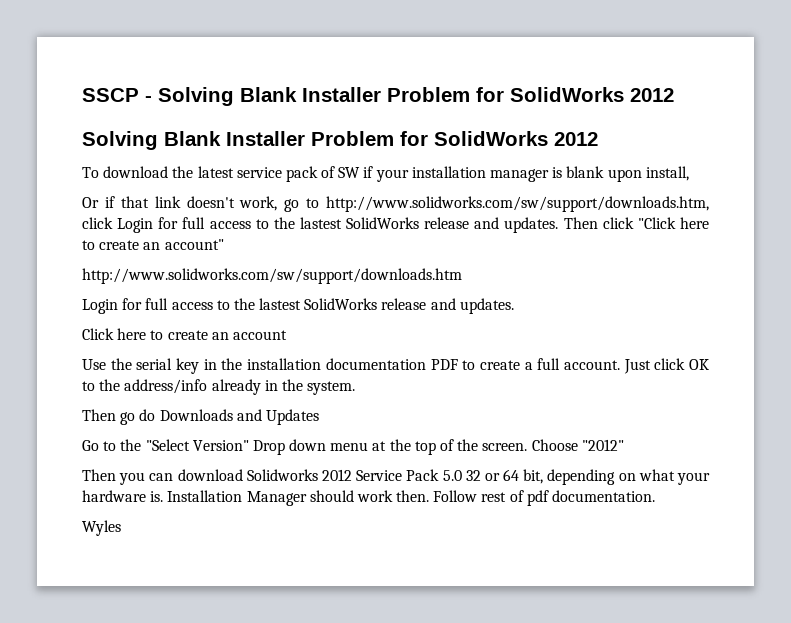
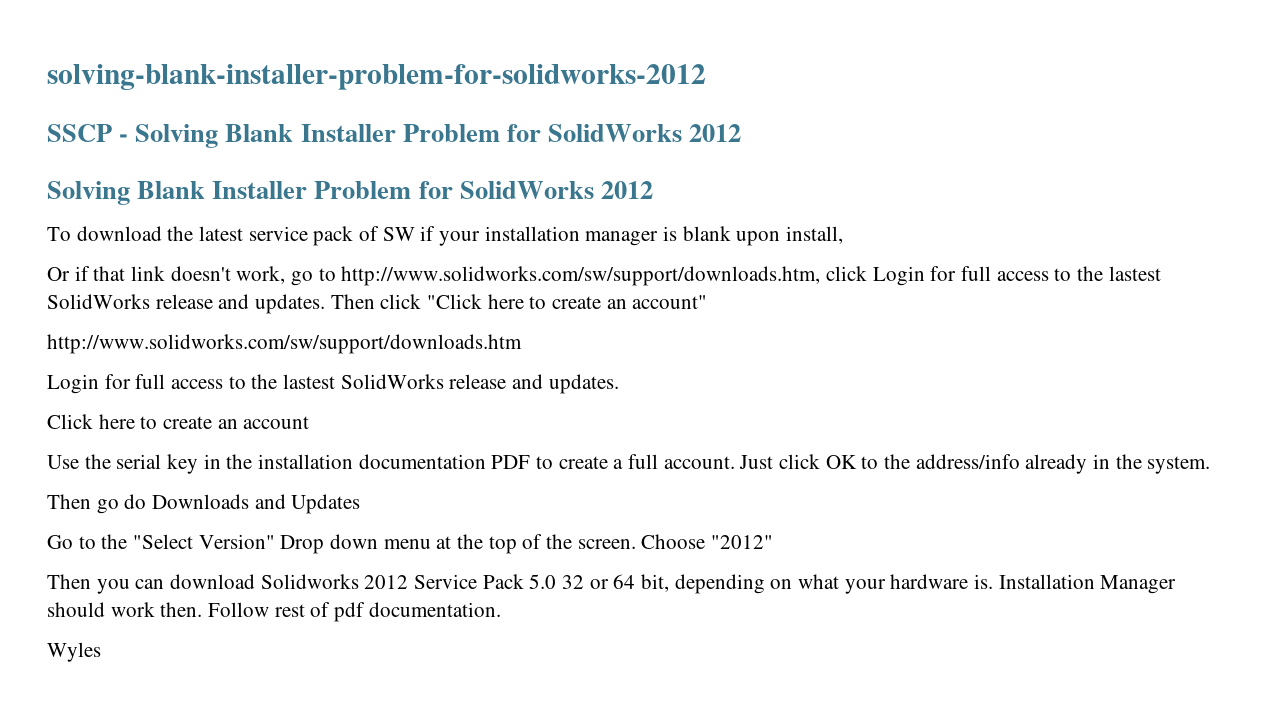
+ solving-blank-installer-problem-for-solidworks-2012

